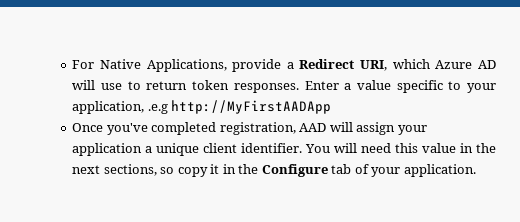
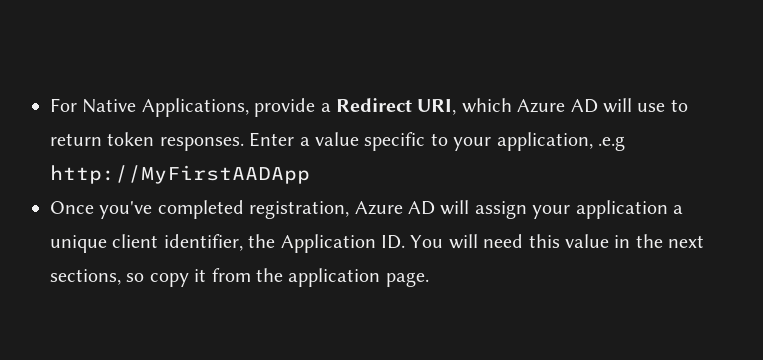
- Once you've completed registration, AAD will assign your application a unique client identifier. You will need this value in the next sections, so copy it in the Configure tab of your application.
+ Once you've completed registration, Azure AD will assign your application a unique client identifier, the Application ID. You will need this value in the next sections, so copy it from the application page.

